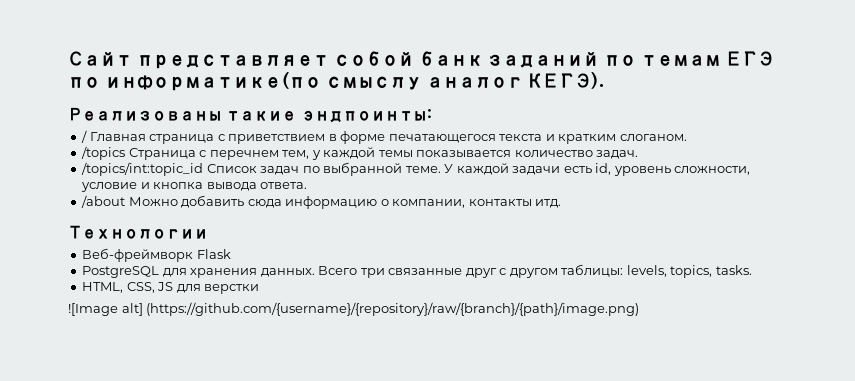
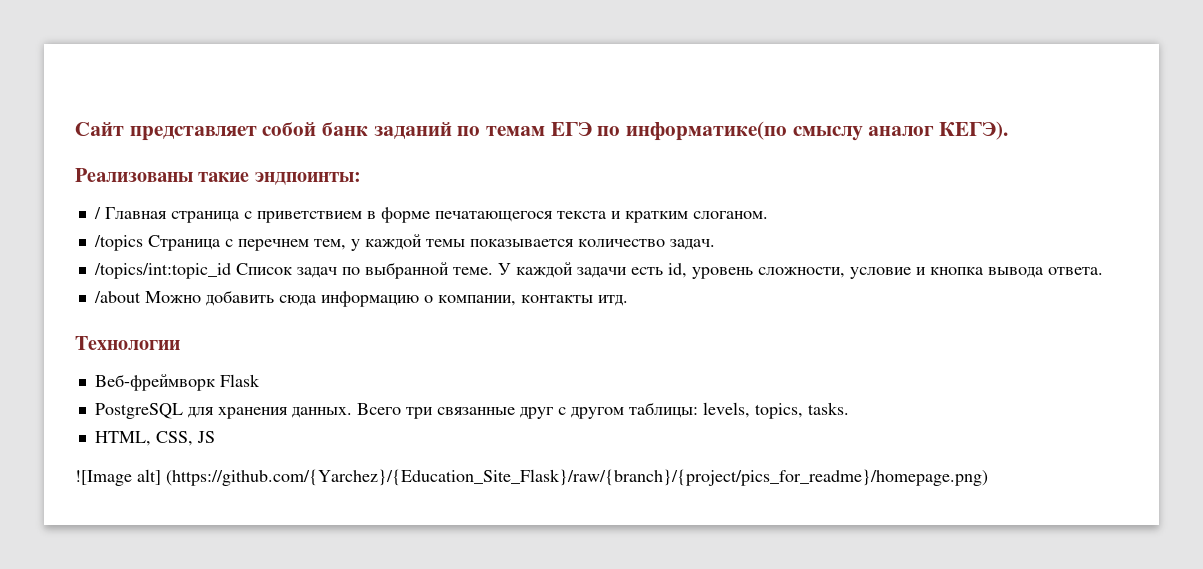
- HTML, CSS, JS для верстки
+ HTML, CSS, JS
- ![Image alt] (https://github.com/{username}/{repository}/raw/{branch}/{path}/image.png)
+ ![Image alt] (https://github.com/{Yarchez}/{Education_Site_Flask}/raw/{branch}/{project/pics_for_readme}/homepage.png)

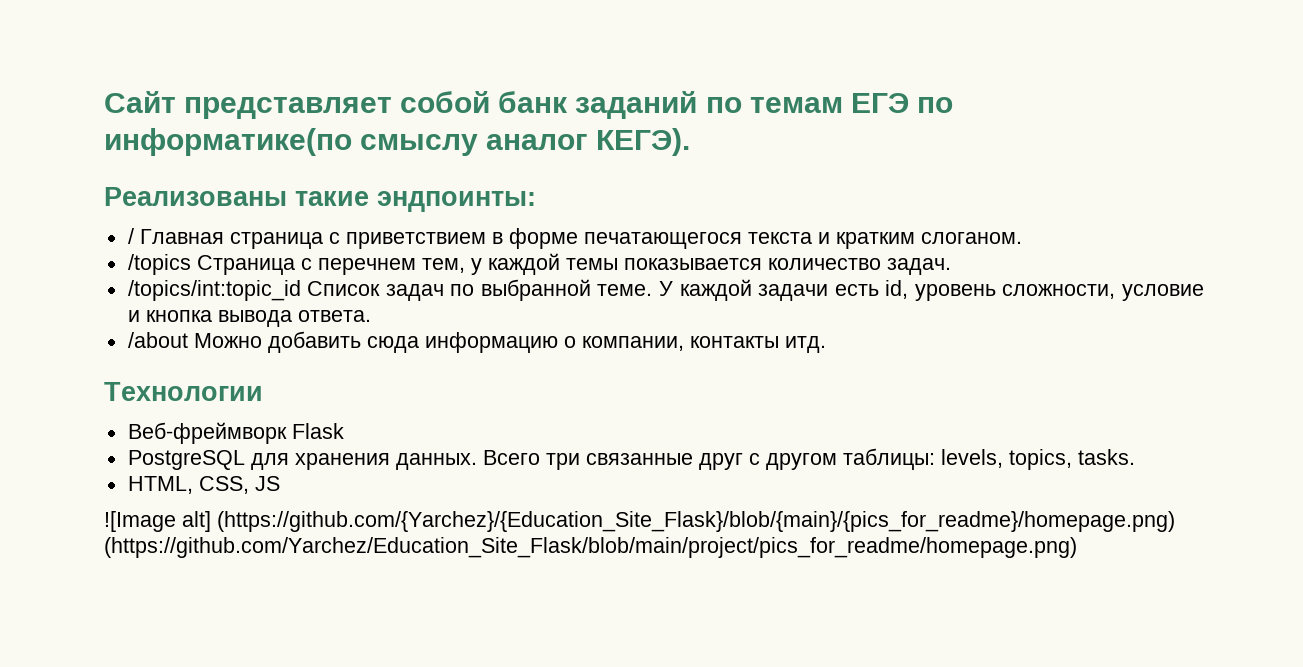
- ![Image alt] (https://github.com/{Yarchez}/{Education_Site_Flask}/raw/{branch}/{project/pics_for_readme}/homepage.png)
+ ![Image alt] (https://github.com/{Yarchez}/{Education_Site_Flask}/blob/{main}/{pics_for_readme}/homepage.png) (https://github.com/Yarchez/Education_Site_Flask/blob/main/project/pics_for_readme/homepage.png)

